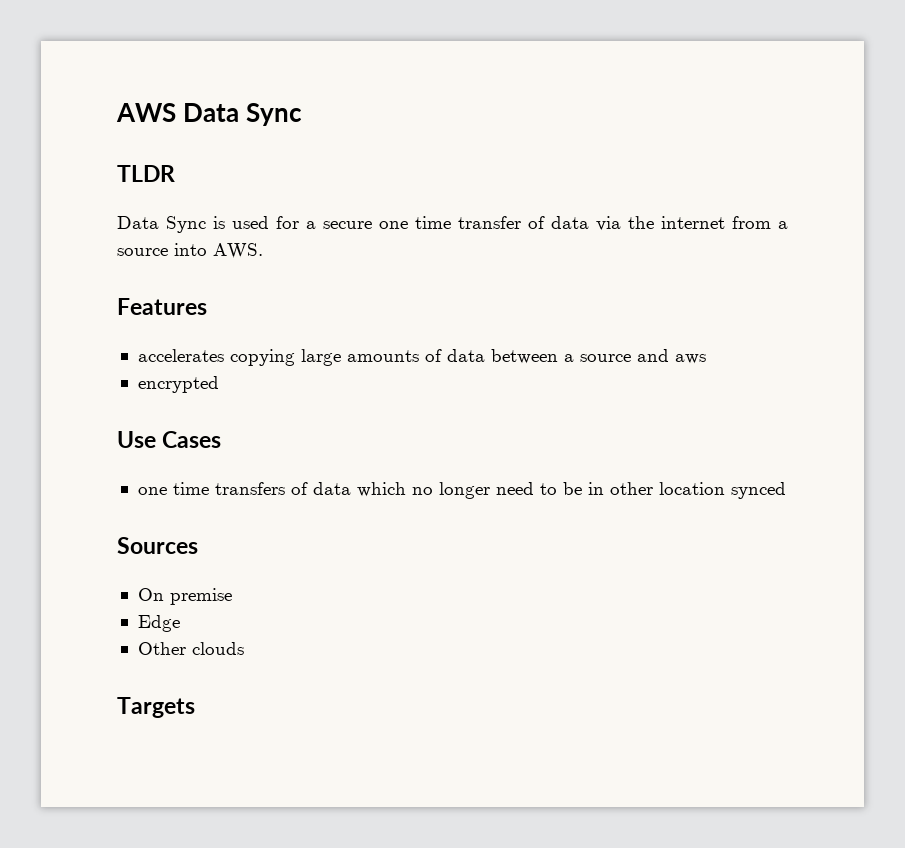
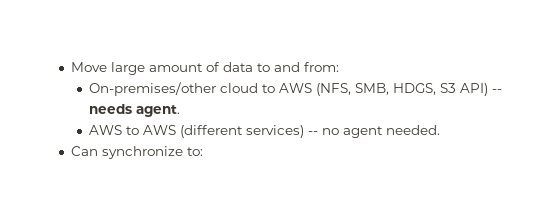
- AWS Data Sync
- TLDR
- Data Sync is used for a secure one time transfer of data via the internet from a source into AWS.
- Features
- accelerates copying large amounts of data between a source and aws
- encrypted
- Use Cases
- one time transfers of data which no longer need to be in other location synced
- Sources
- On premise
- Edge
- Other clouds
- Targets
+ Move large amount of data to and from:
+ On-premises/other cloud to AWS (NFS, SMB, HDGS, S3 API) -- needs agent.
+ AWS to AWS (different services) -- no agent needed.
+ Can synchronize to:

